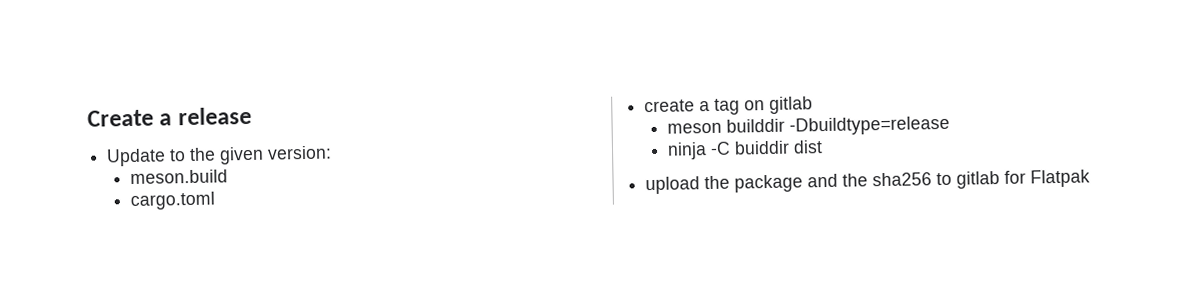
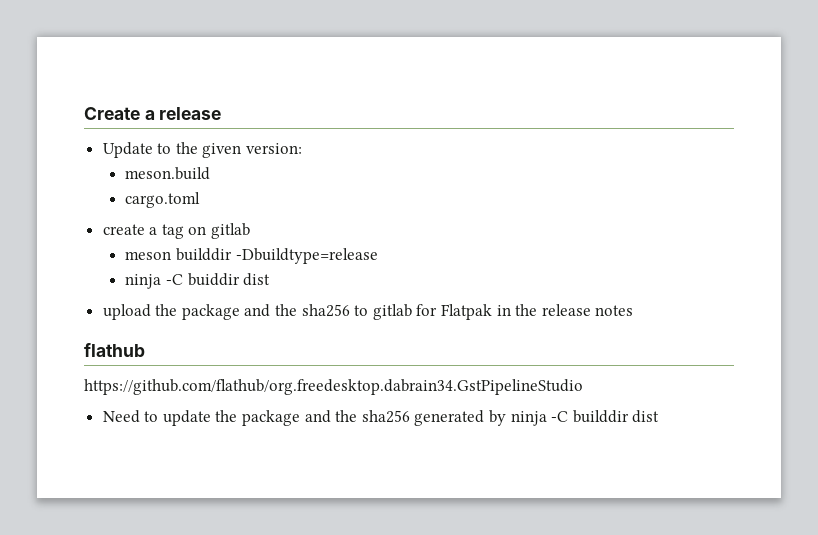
- upload the package and the sha256 to gitlab for Flatpak
+ upload the package and the sha256 to gitlab for Flatpak in the release notes
+ flathub
+ https://github.com/flathub/org.freedesktop.dabrain34.GstPipelineStudio
+ Need to update the package and the sha256 generated by ninja -C builddir dist

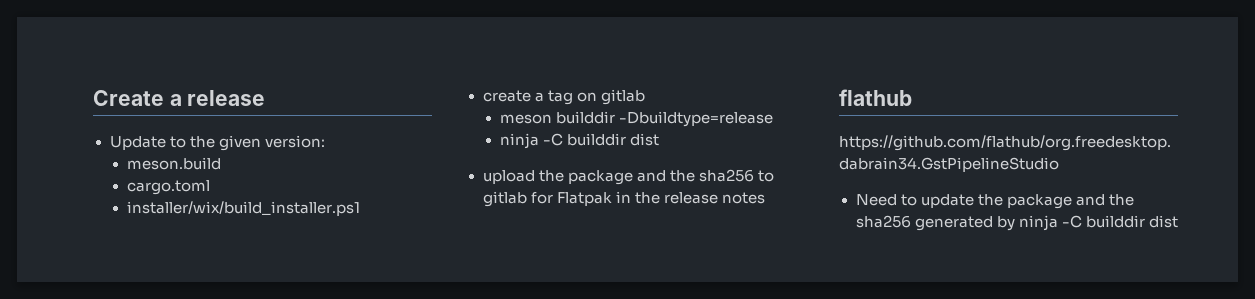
+ installer/wix/build_installer.ps1
  meson builddir -Dbuildtype=release
- ninja -C buiddir dist
+ ninja -C builddir dist

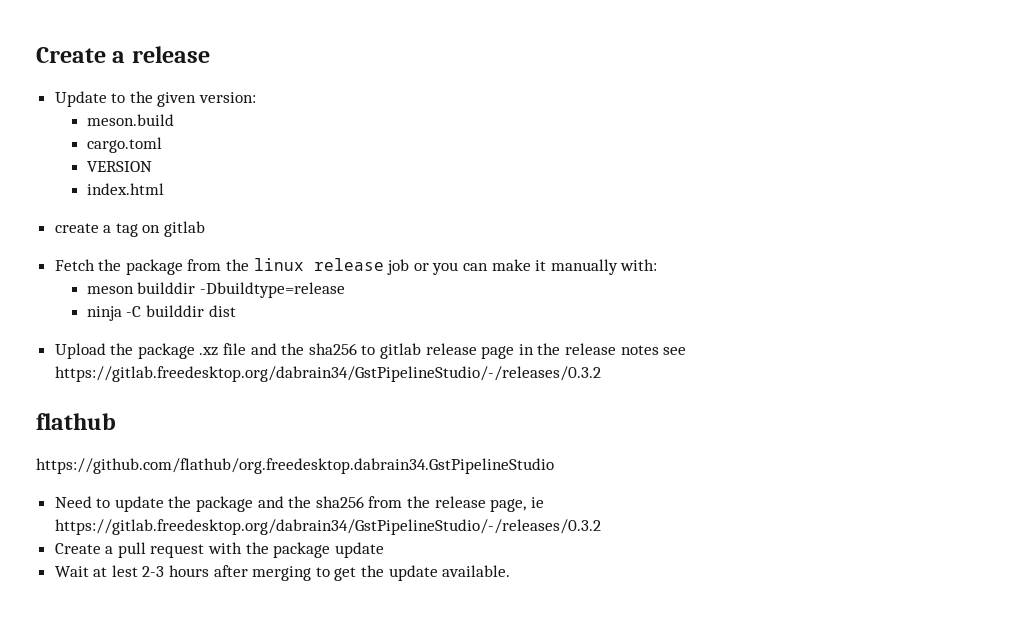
- installer/wix/build_installer.ps1
+ VERSION
+ index.html
+ Fetch the package from the linux release job or you can make it manually with:
- upload the package and the sha256 to gitlab for Flatpak in the release notes
+ Upload the package .xz file and the sha256 to gitlab release page in the release notes see https://gitlab.freedesktop.org/dabrain34/GstPipelineStudio/-/releases/0.3.2
- Need to update the package and the sha256 generated by ninja -C builddir dist
+ Need to update the package and the sha256 from the release page, ie https://gitlab.freedesktop.org/dabrain34/GstPipelineStudio/-/releases/0.3.2
+ Create a pull request with the package update
+ Wait at lest 2-3 hours after merging to get the update available.

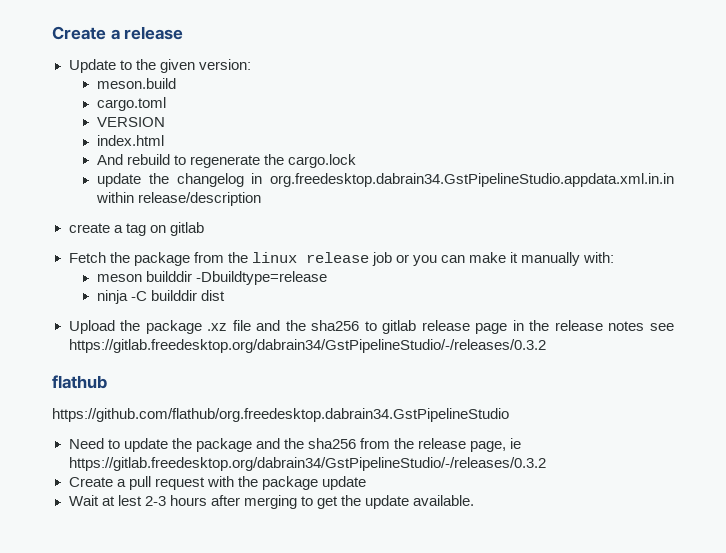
+ And rebuild to regenerate the cargo.lock
+ update the changelog in org.freedesktop.dabrain34.GstPipelineStudio.appdata.xml.in.in within release/description

